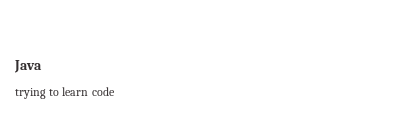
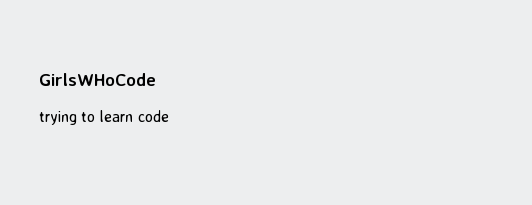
- Java
+ GirlsWHoCode

